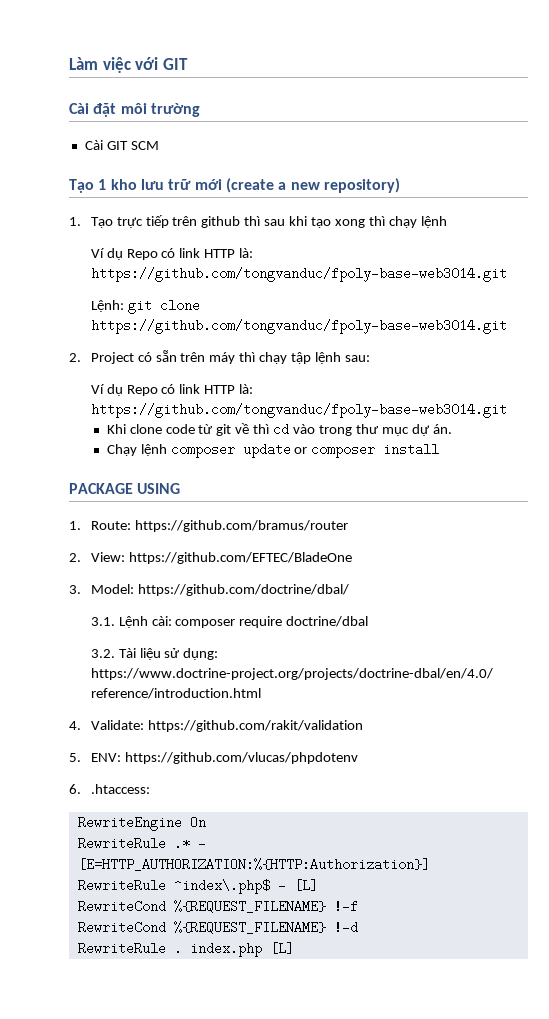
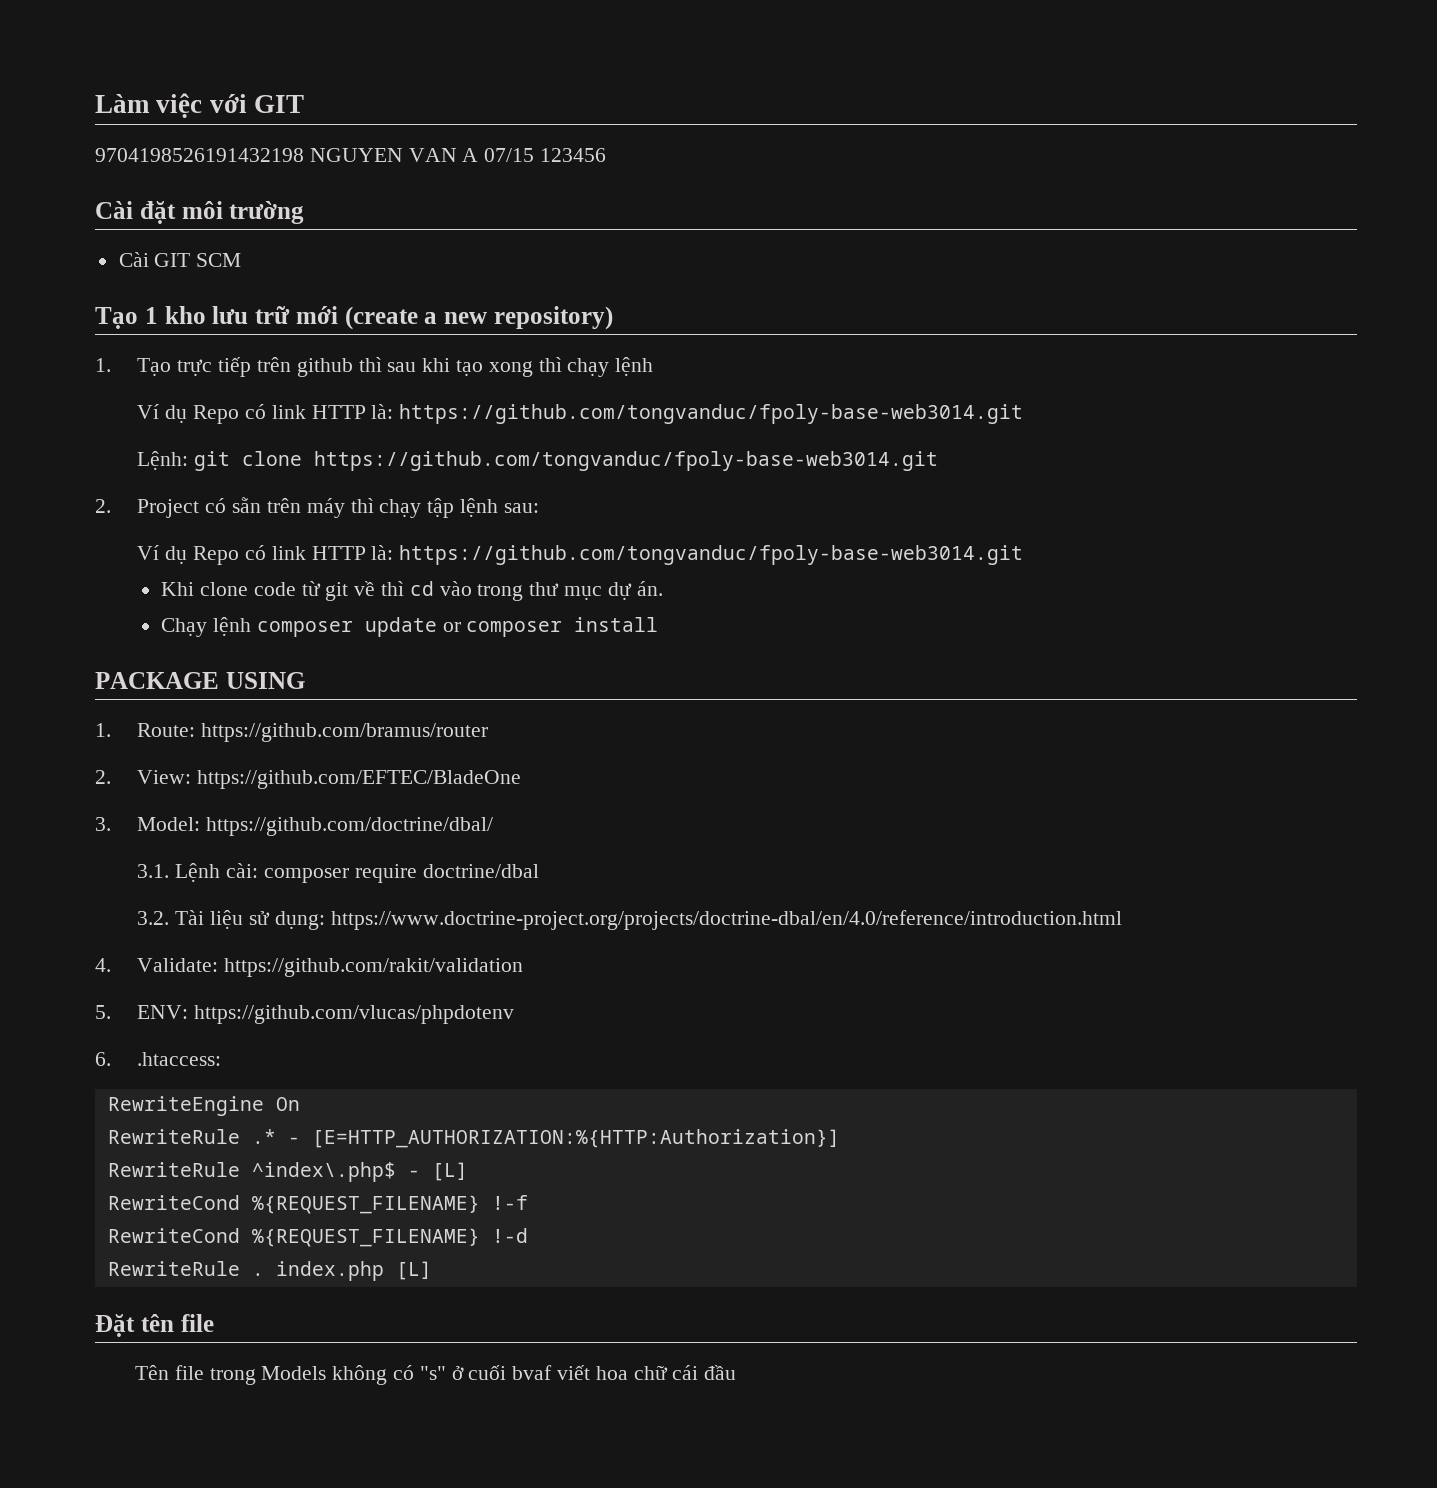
+ 9704198526191432198 NGUYEN VAN A 07/15 123456
+ Đặt tên file
+ Tên file trong Models không có "s" ở cuối bvaf viết hoa chữ cái đầu

